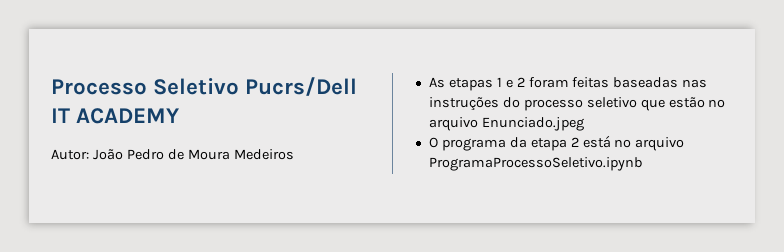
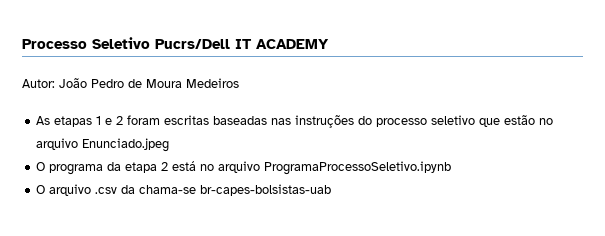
- As etapas 1 e 2 foram feitas baseadas nas instruções do processo seletivo que estão no arquivo Enunciado.jpeg
+ As etapas 1 e 2 foram escritas baseadas nas instruções do processo seletivo que estão no arquivo Enunciado.jpeg
+ O arquivo .csv da chama-se br-capes-bolsistas-uab

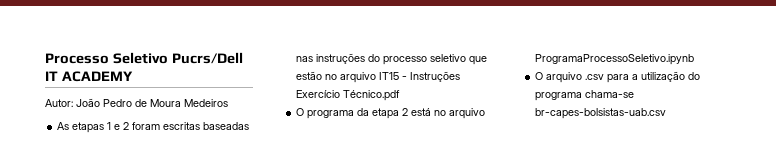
- As etapas 1 e 2 foram escritas baseadas nas instruções do processo seletivo que estão no arquivo Enunciado.jpeg
+ As etapas 1 e 2 foram escritas baseadas nas instruções do processo seletivo que estão no arquivo IT15 - Instruções Exercício Técnico.pdf
- O arquivo .csv da chama-se br-capes-bolsistas-uab
+ O arquivo .csv para a utilização do programa chama-se br-capes-bolsistas-uab.csv

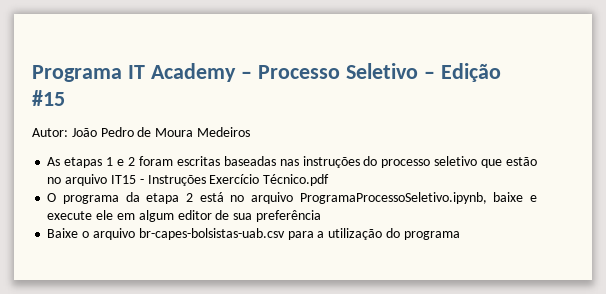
- Processo Seletivo Pucrs/Dell IT ACADEMY
+ Programa IT Academy – Processo Seletivo – Edição #15
- O programa da etapa 2 está no arquivo ProgramaProcessoSeletivo.ipynb
- O arquivo .csv para a utilização do programa chama-se br-capes-bolsistas-uab.csv
+ O programa da etapa 2 está no arquivo ProgramaProcessoSeletivo.ipynb, baixe e execute ele em algum editor de sua preferência
+ Baixe o arquivo br-capes-bolsistas-uab.csv para a utilização do programa

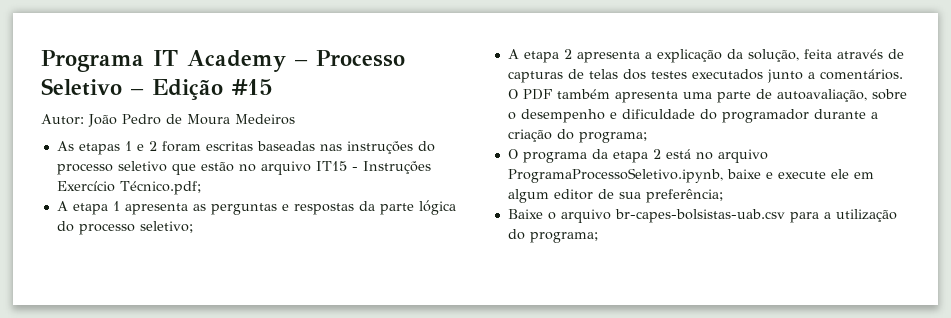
- As etapas 1 e 2 foram escritas baseadas nas instruções do processo seletivo que estão no arquivo IT15 - Instruções Exercício Técnico.pdf
+ As etapas 1 e 2 foram escritas baseadas nas instruções do processo seletivo que estão no arquivo IT15 - Instruções Exercício Técnico.pdf;
+ A etapa 1 apresenta as perguntas e respostas da parte lógica do processo seletivo;
+ A etapa 2 apresenta a explicação da solução, feita através de capturas de telas dos testes executados junto a comentários. O PDF também apresenta uma parte de autoavaliação, sobre o desempenho e dificuldade do programador durante a criação do programa;
- O programa da etapa 2 está no arquivo ProgramaProcessoSeletivo.ipynb, baixe e execute ele em algum editor de sua preferência
+ O programa da etapa 2 está no arquivo ProgramaProcessoSeletivo.ipynb, baixe e execute ele em algum editor de sua preferência;
- Baixe o arquivo br-capes-bolsistas-uab.csv para a utilização do programa
+ Baixe o arquivo br-capes-bolsistas-uab.csv para a utilização do programa;

